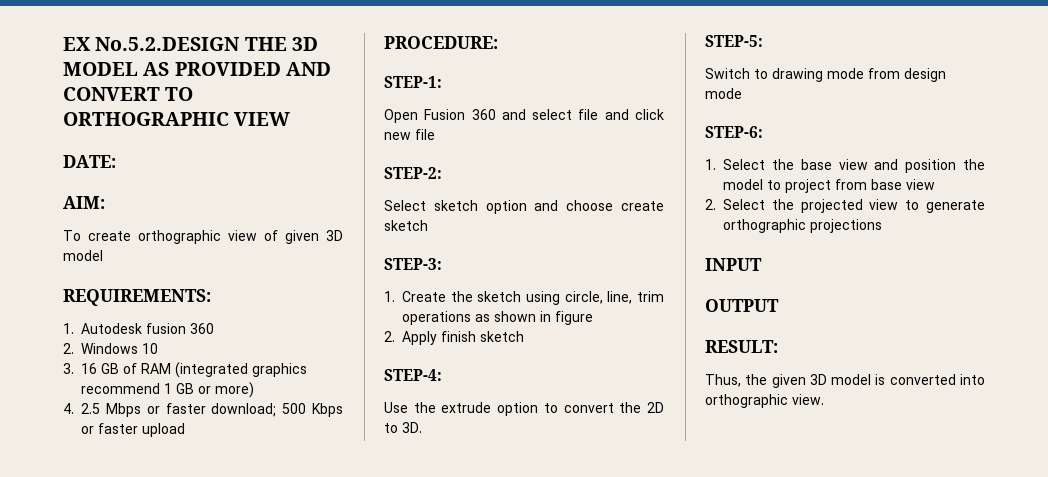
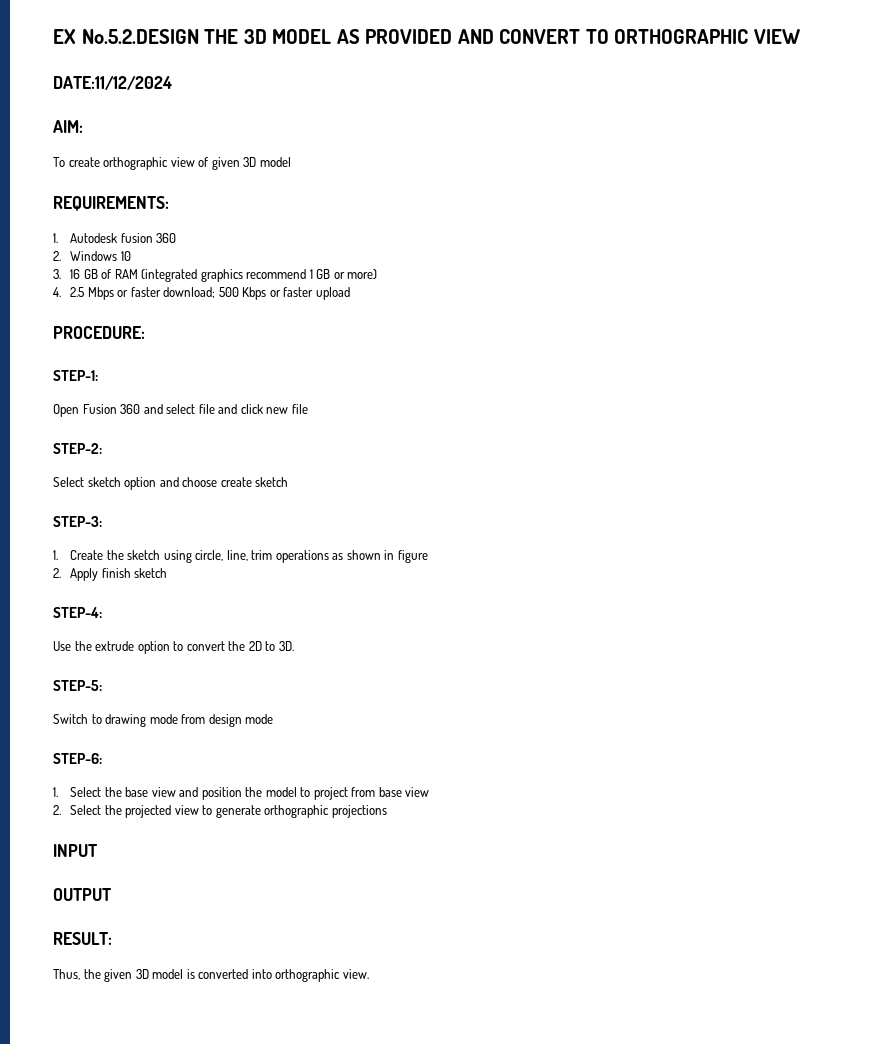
- DATE:
+ DATE:11/12/2024

